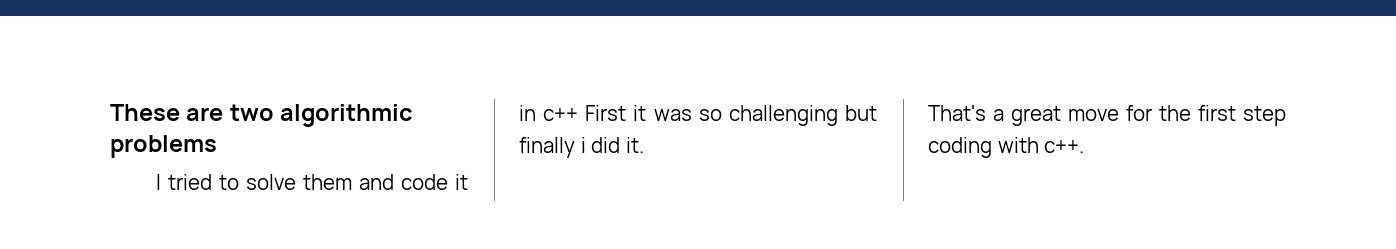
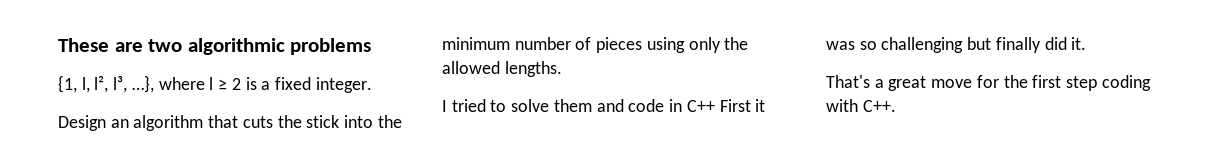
+ {1, l, l², l³, …}, where l ≥ 2 is a fixed integer.
+ Design an algorithm that cuts the stick into the minimum number of pieces using only the allowed lengths.
- I tried to solve them and code it in c++ First it was so challenging but finally i did it.
+ I tried to solve them and code in C++ First it was so challenging but finally did it.
- That's a great move for the first step coding with c++.
+ That's a great move for the first step coding with C++.

